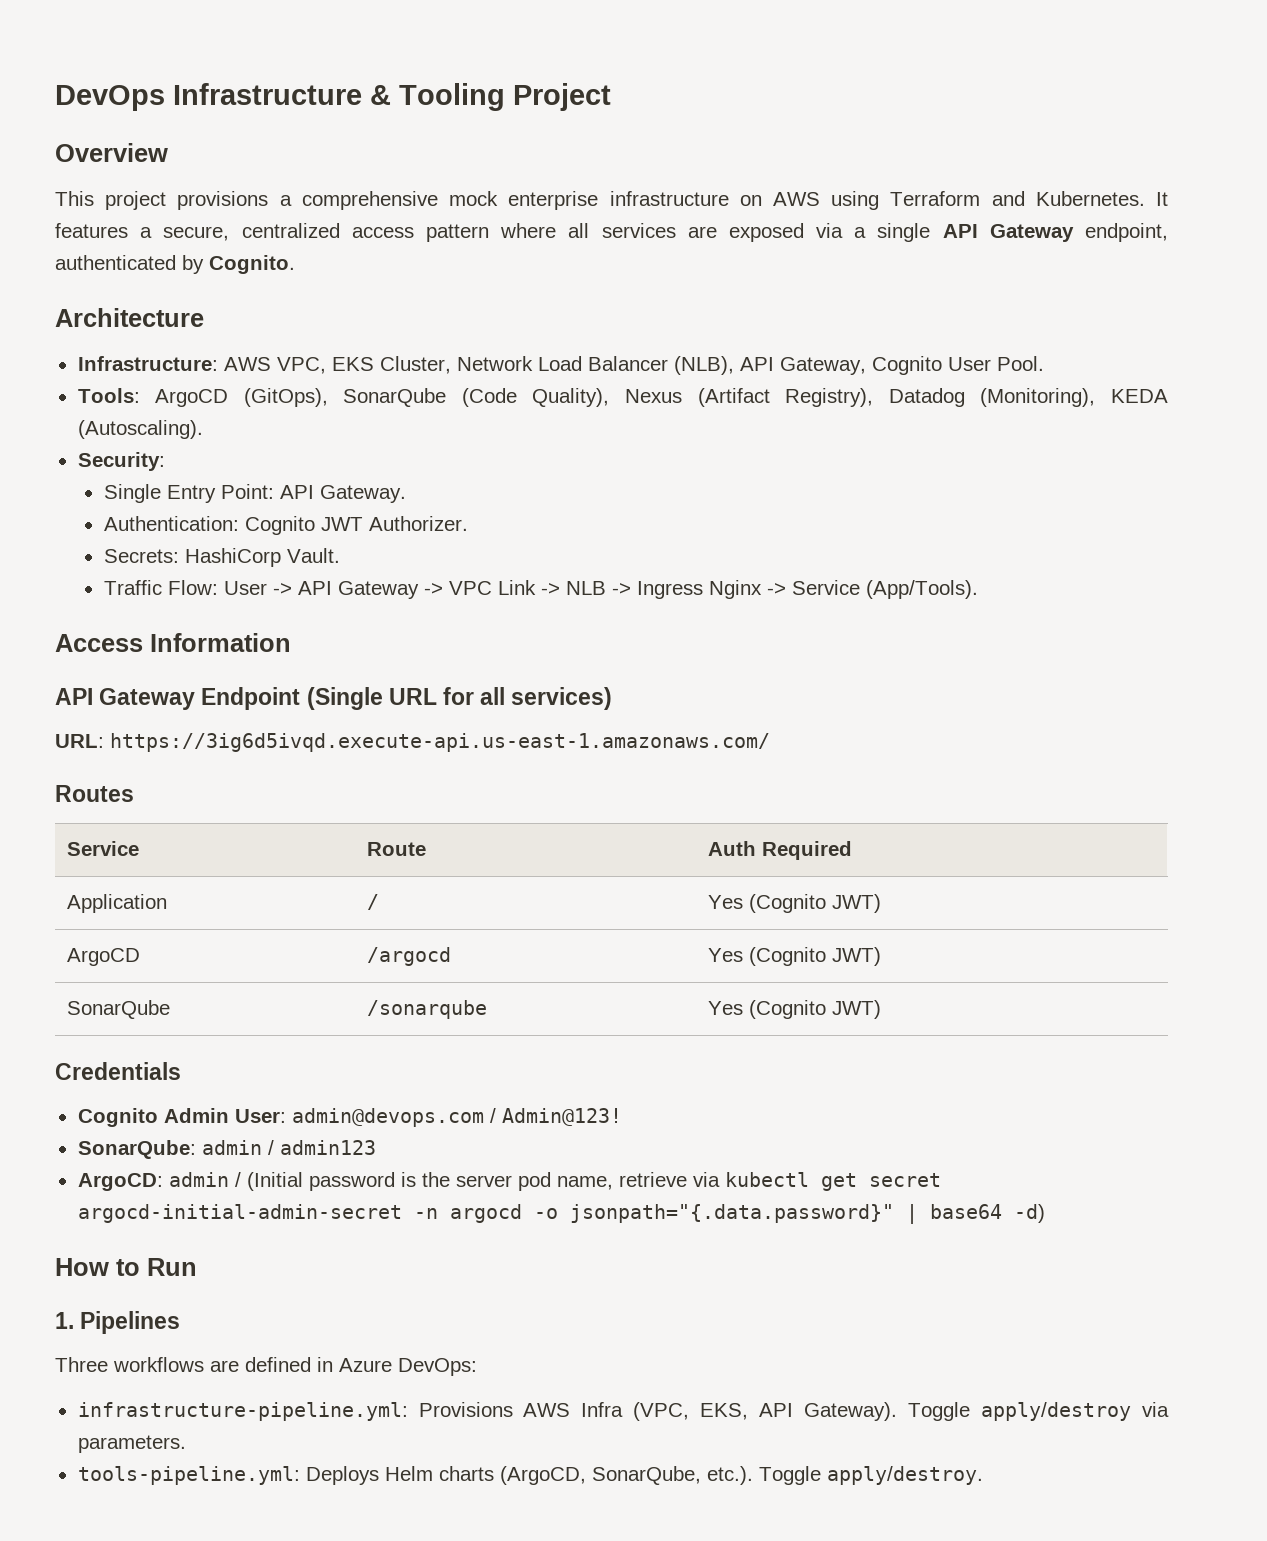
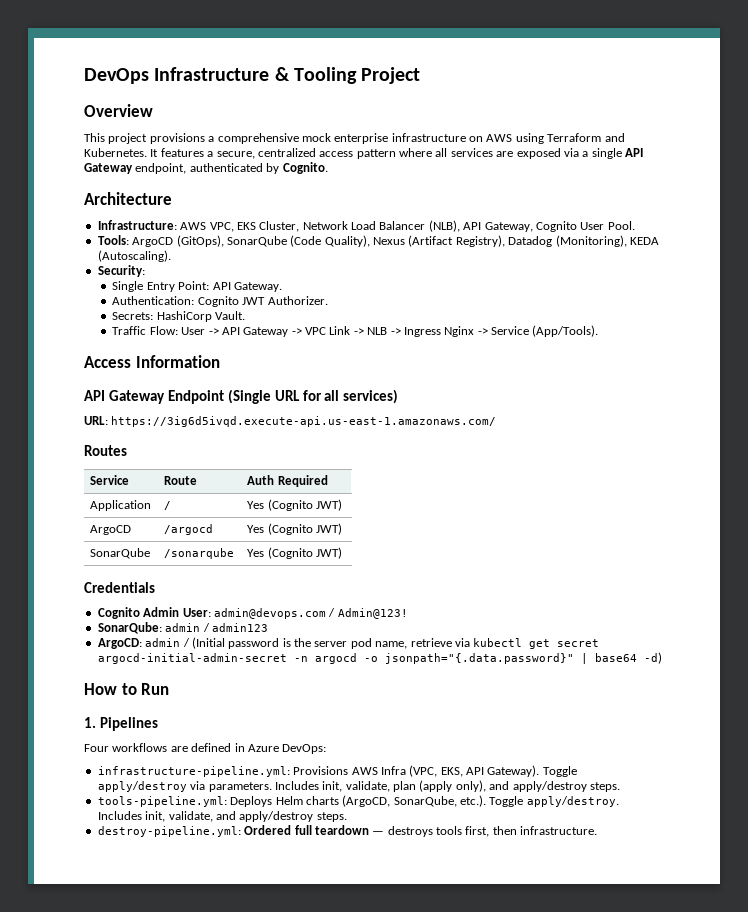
- Three workflows are defined in Azure DevOps:
+ Four workflows are defined in Azure DevOps:
+ Includes init, validate, plan (apply only), and apply/destroy steps.
+ Includes init, validate, and apply/destroy steps.
+ destroy-pipeline.yml: Ordered full teardown — destroys tools first, then infrastructure.

